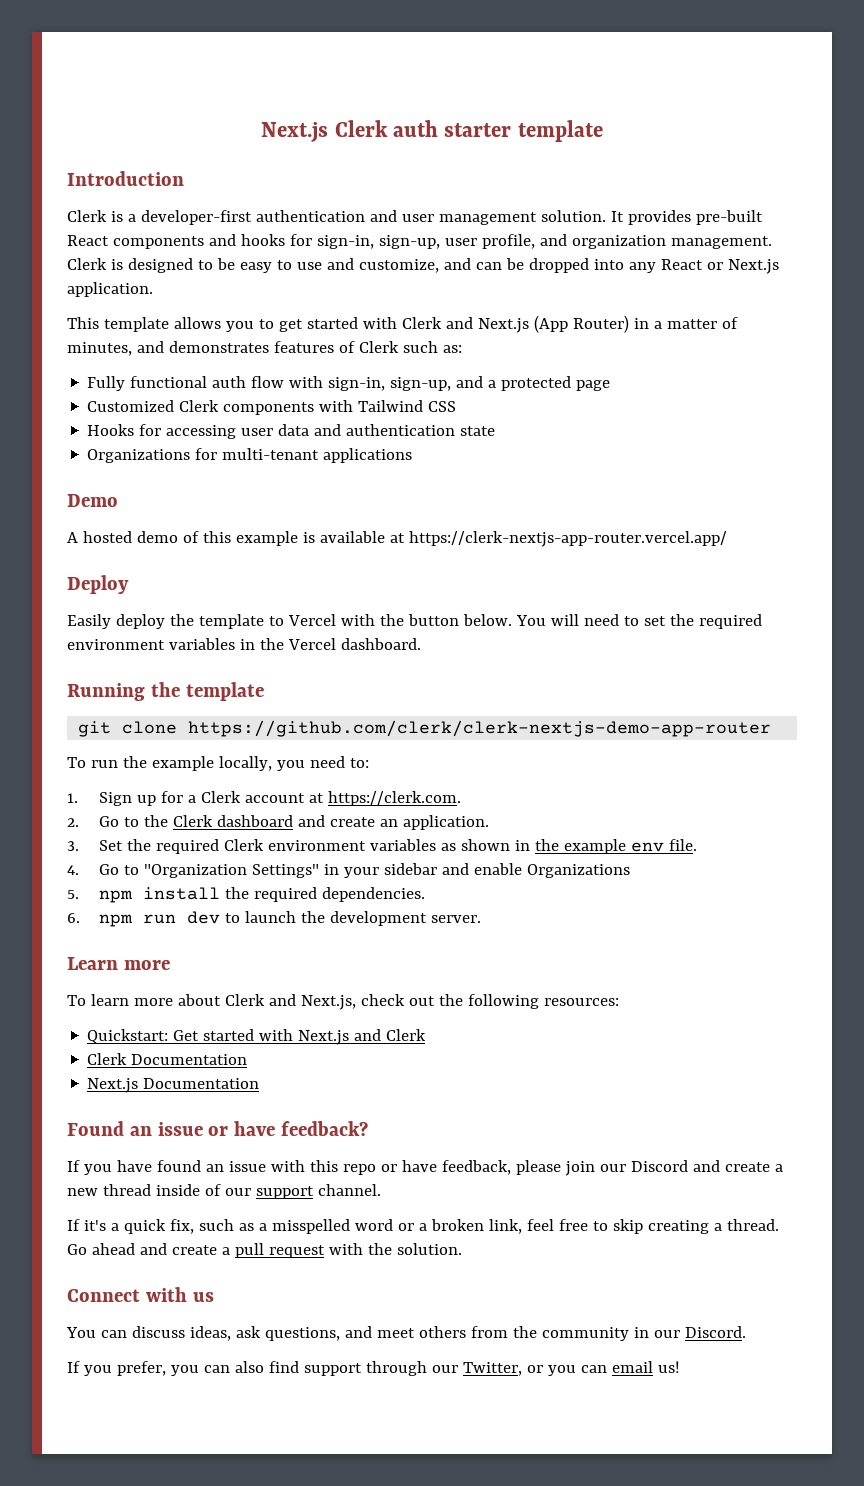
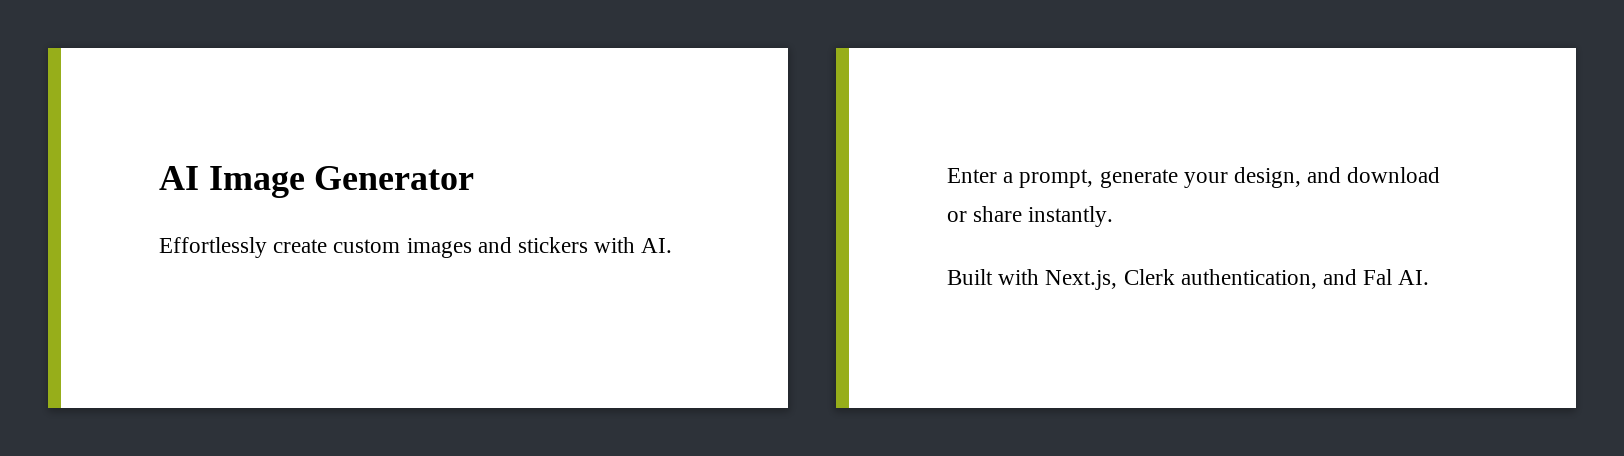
- Next.js Clerk auth starter template
- Introduction
- Clerk is a developer-first authentication and user management solution. It provides pre-built React components and hooks for sign-in, sign-up, user profile, and organization management. Clerk is designed to be easy to use and customize, and can be dropped into any React or Next.js application.
- This template allows you to get started with Clerk and Next.js (App Router) in a matter of minutes, and demonstrates features of Clerk such as:
- Fully functional auth flow with sign-in, sign-up, and a protected page
- Customized Clerk components with Tailwind CSS
- Hooks for accessing user data and authentication state
- Organizations for multi-tenant applications
- Demo
- A hosted demo of this example is available at https://clerk-nextjs-app-router.vercel.app/
- Deploy
- Easily deploy the template to Vercel with the button below. You will need to set the required environment variables in the Vercel dashboard.
- Running the template
- git clone https://github.com/clerk/clerk-nextjs-demo-app-router
- To run the example locally, you need to:
- 1. Sign up for a Clerk account at https://clerk.com.
- 2. Go to the Clerk dashboard and create an application.
- 3. Set the required Clerk environment variables as shown in the example env file.
- 4. Go to "Organization Settings" in your sidebar and enable Organizations
- 5. npm install the required dependencies.
- 6. npm run dev to launch the development server.
- Learn more
- To learn more about Clerk and Next.js, check out the following resources:
- Quickstart: Get started with Next.js and Clerk
- Clerk Documentation
- Next.js Documentation
- Found an issue or have feedback?
- If you have found an issue with this repo or have feedback, please join our Discord and create a new thread inside of our support channel.
- If it's a quick fix, such as a misspelled word or a broken link, feel free to skip creating a thread. Go ahead and create a pull request with the solution.
- Connect with us
- You can discuss ideas, ask questions, and meet others from the community in our Discord.
- If you prefer, you can also find support through our Twitter, or you can email us!
+ AI Image Generator
+ Effortlessly create custom images and stickers with AI. Enter a prompt, generate your design, and download or share instantly.
+ Built with Next.js, Clerk authentication, and Fal AI.

